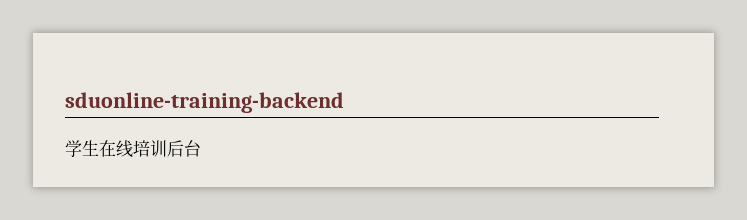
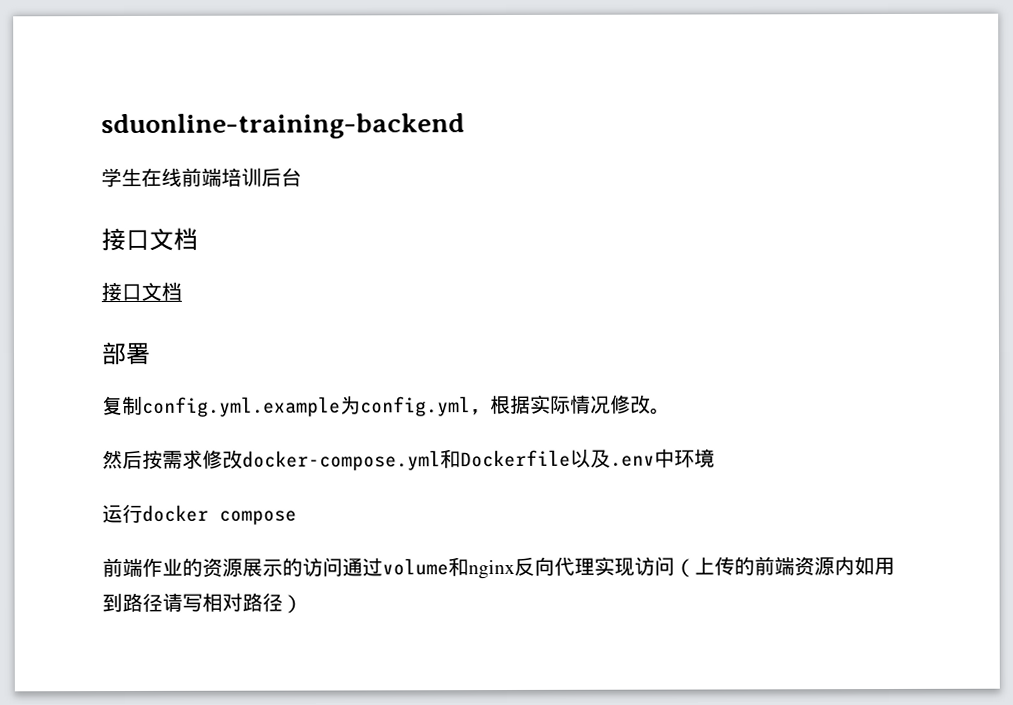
- 学生在线培训后台
+ 学生在线前端培训后台
+ 接口文档
+ 接口文档
+ 部署
+ 复制config.yml.example为config.yml，根据实际情况修改。
+ 然后按需求修改docker-compose.yml和Dockerfile以及.env中环境
+ 运行docker compose
+ 前端作业的资源展示的访问通过volume和nginx反向代理实现访问（上传的前端资源内如用到路径请写相对路径）

